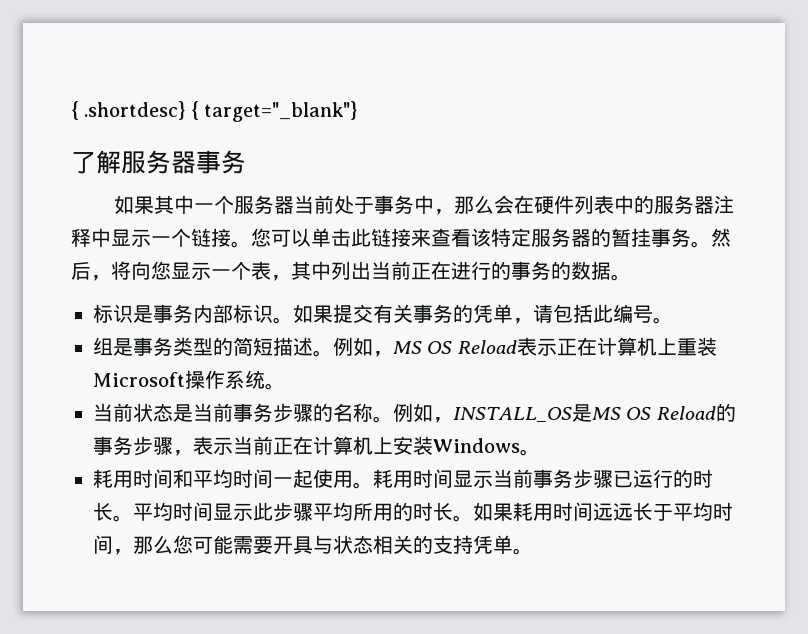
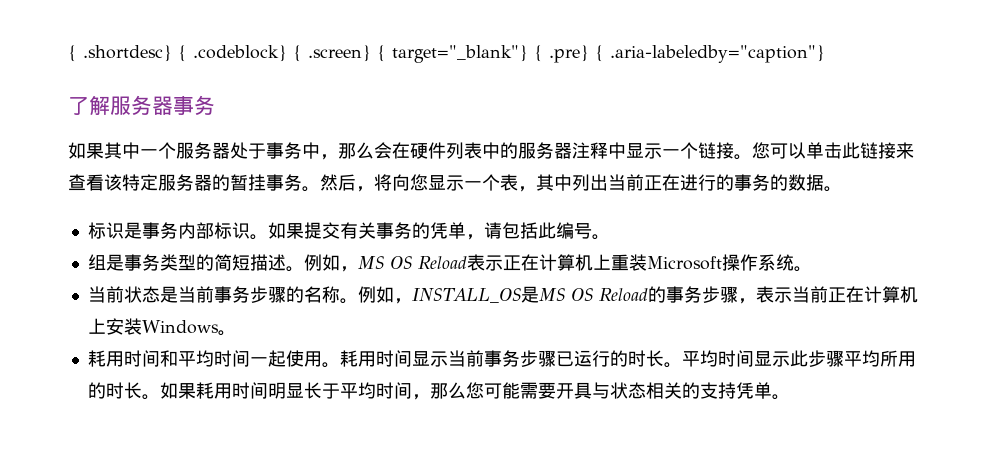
- { .shortdesc} { target="_blank"}
+ { .shortdesc} { .codeblock} { .screen} { target="_blank"} { .pre} { .aria-labeledby="caption"}
- 如果其中一个服务器当前处于事务中，那么会在硬件列表中的服务器注释中显示一个链接。
+ 如果其中一个服务器处于事务中，那么会在硬件列表中的服务器注释中显示一个链接。
- 如果耗用时间远远长于平均时间，那么您可能需要开具与状态相关的支持凭单。
+ 如果耗用时间明显长于平均时间，那么您可能需要开具与状态相关的支持凭单。

